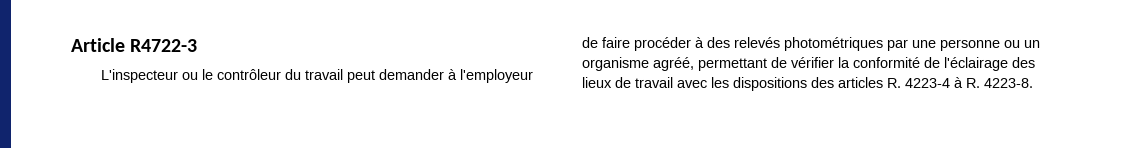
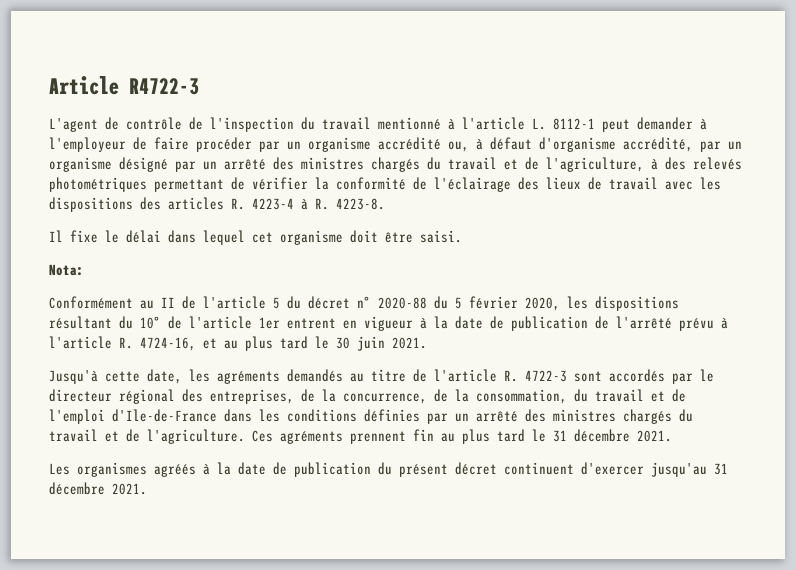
- L'inspecteur ou le contrôleur du travail peut demander à l'employeur de faire procéder à des relevés photométriques par une personne ou un organisme agréé, permettant de vérifier la conformité de l'éclairage des lieux de travail avec les dispositions des articles R. 4223-4 à R. 4223-8.
+ L'agent de contrôle de l'inspection du travail mentionné à l'article L. 8112-1 peut demander à l'employeur de faire procéder par un organisme accrédité ou, à défaut d'organisme accrédité, par un organisme désigné par un arrêté des ministres chargés du travail et de l'agriculture, à des relevés photométriques permettant de vérifier la conformité de l'éclairage des lieux de travail avec les dispositions des articles R. 4223-4 à R. 4223-8.
+ Il fixe le délai dans lequel cet organisme doit être saisi.
+ Nota:
+ Conformément au II de l'article 5 du décret n° 2020-88 du 5 février 2020, les dispositions résultant du 10° de l'article 1er entrent en vigueur à la date de publication de l'arrêté prévu à l'article R. 4724-16, et au plus tard le 30 juin 2021.
+ Jusqu'à cette date, les agréments demandés au titre de l'article R. 4722-3 sont accordés par le directeur régional des entreprises, de la concurrence, de la consommation, du travail et de l'emploi d'Ile-de-France dans les conditions définies par un arrêté des ministres chargés du travail et de l'agriculture. Ces agréments prennent fin au plus tard le 31 décembre 2021.
+ Les organismes agréés à la date de publication du présent décret continuent d'exercer jusqu'au 31 décembre 2021.

